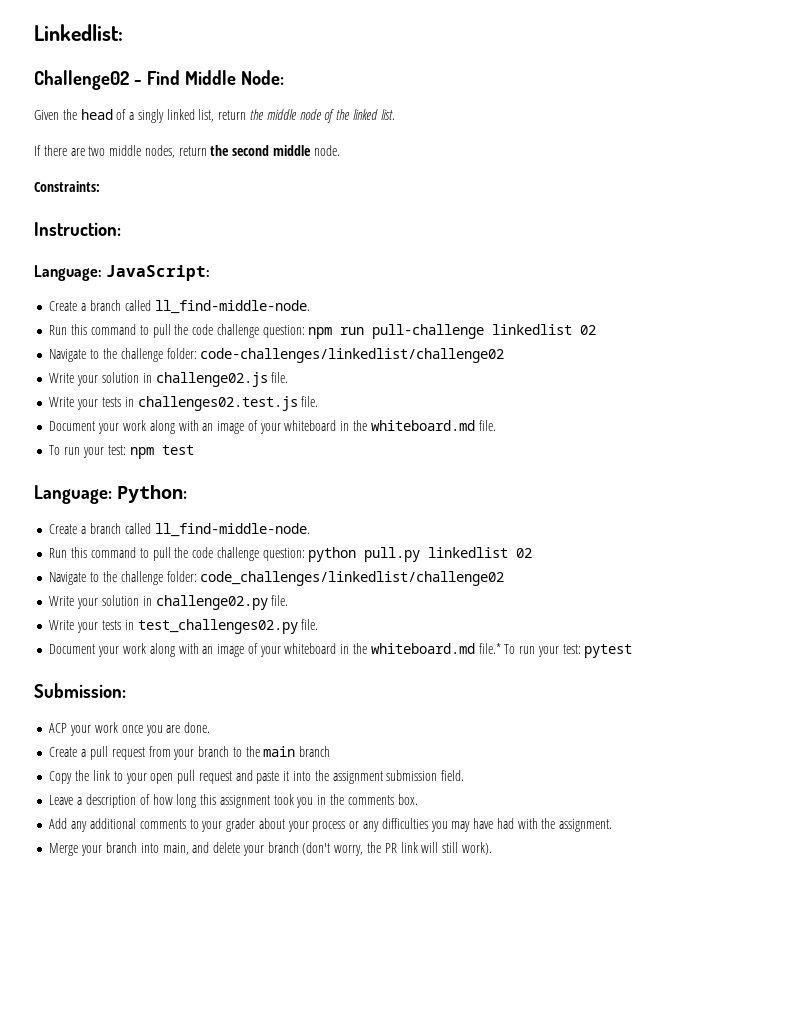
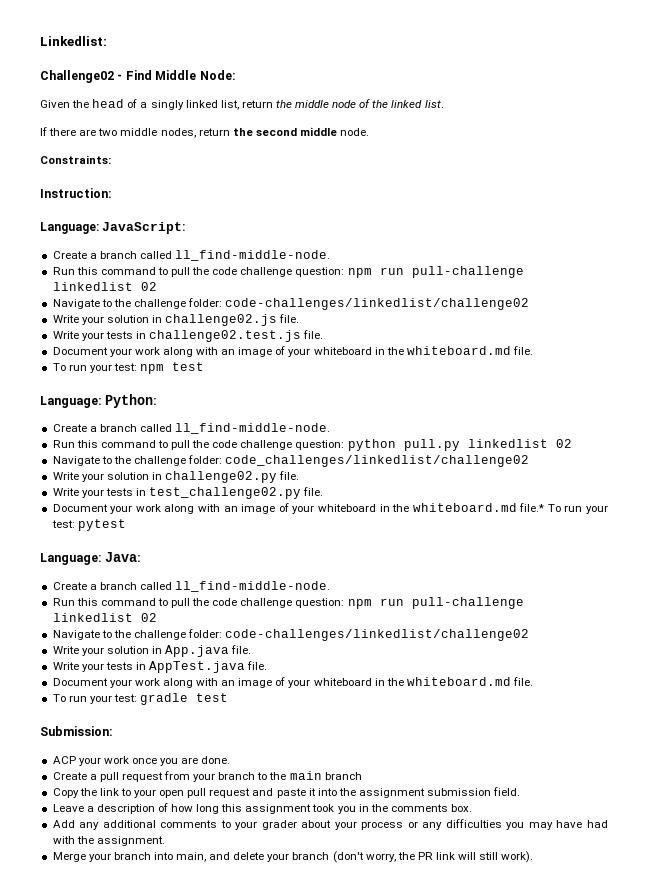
- Write your tests in challenges02.test.js file.
+ Write your tests in challenge02.test.js file.
- Write your tests in test_challenges02.py file.
+ Write your tests in test_challenge02.py file.
+ Language: Java:
+ Create a branch called ll_find-middle-node.
+ Run this command to pull the code challenge question: npm run pull-challenge linkedlist 02
+ Navigate to the challenge folder: code-challenges/linkedlist/challenge02
+ Write your solution in App.java file.
+ Write your tests in AppTest.java file.
+ Document your work along with an image of your whiteboard in the whiteboard.md file.
+ To run your test: gradle test

